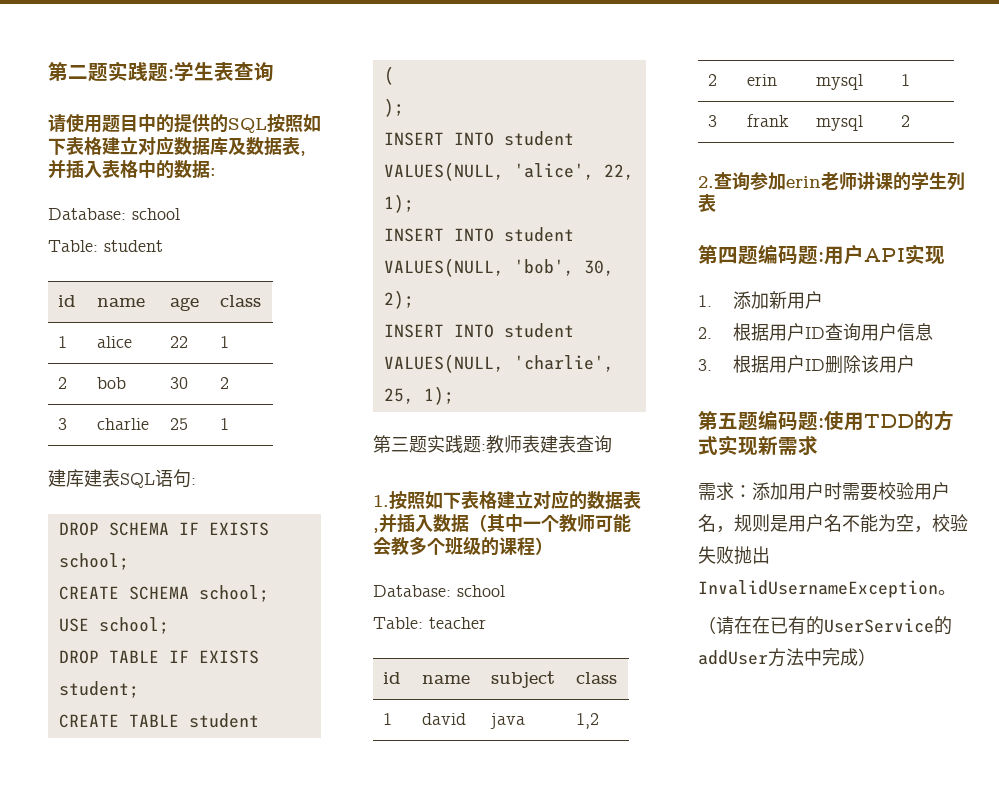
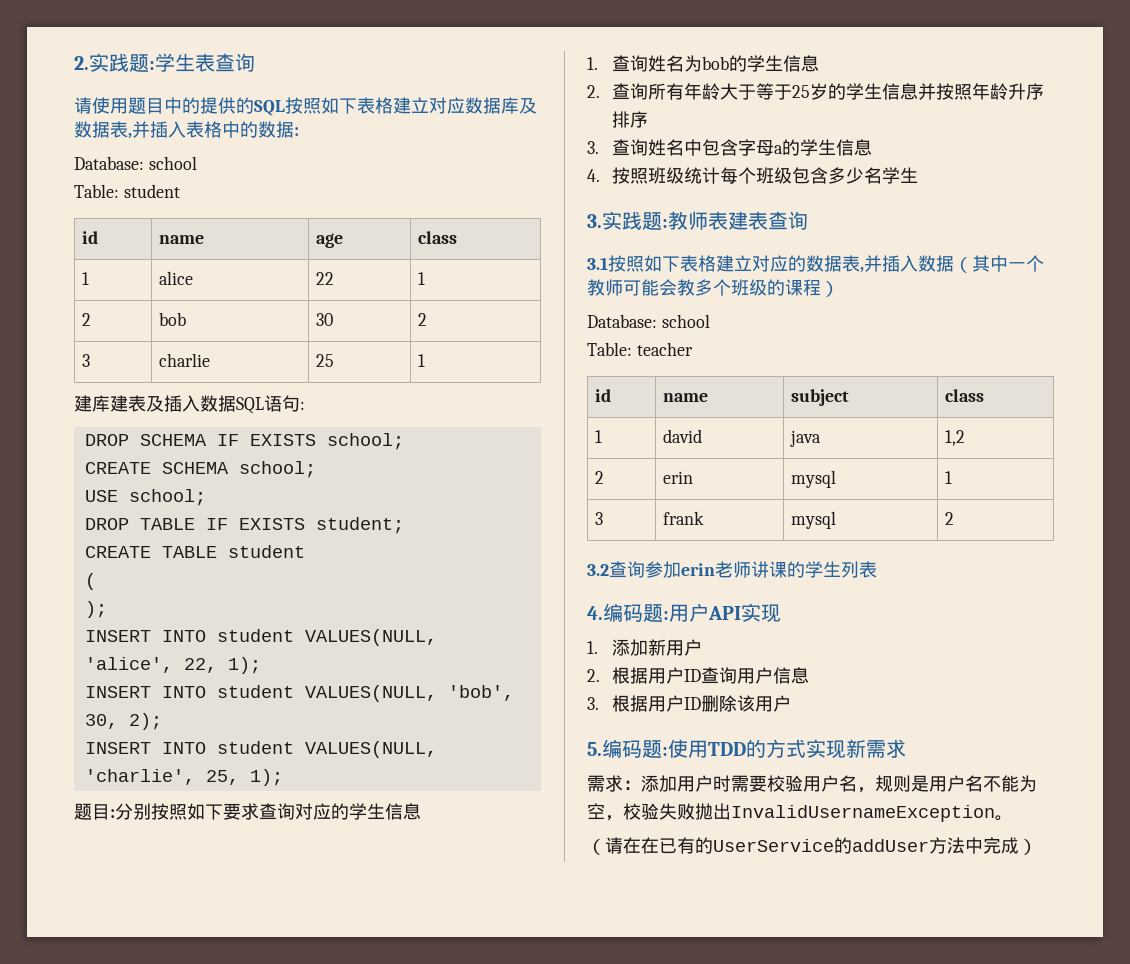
- 第二题实践题:学生表查询
+ 2.实践题:学生表查询
- 建库建表SQL语句:
+ 建库建表及插入数据SQL语句:
- 第三题实践题:教师表建表查询
+ 题目:分别按照如下要求查询对应的学生信息
+ 1.查询姓名为bob的学生信息
+ 2.查询所有年龄大于等于25岁的学生信息并按照年龄升序排序
+ 3.查询姓名中包含字母a的学生信息
+ 4.按照班级统计每个班级包含多少名学生
+ 3.实践题:教师表建表查询
- 1.按照如下表格建立对应的数据表,并插入数据（其中一个教师可能会教多个班级的课程）
+ 3.1按照如下表格建立对应的数据表,并插入数据（其中一个教师可能会教多个班级的课程）
- 2.查询参加erin老师讲课的学生列表
+ 3.2查询参加erin老师讲课的学生列表
- 第四题编码题:用户API实现
+ 4.编码题:用户API实现
- 第五题编码题:使用TDD的方式实现新需求
+ 5.编码题:使用TDD的方式实现新需求

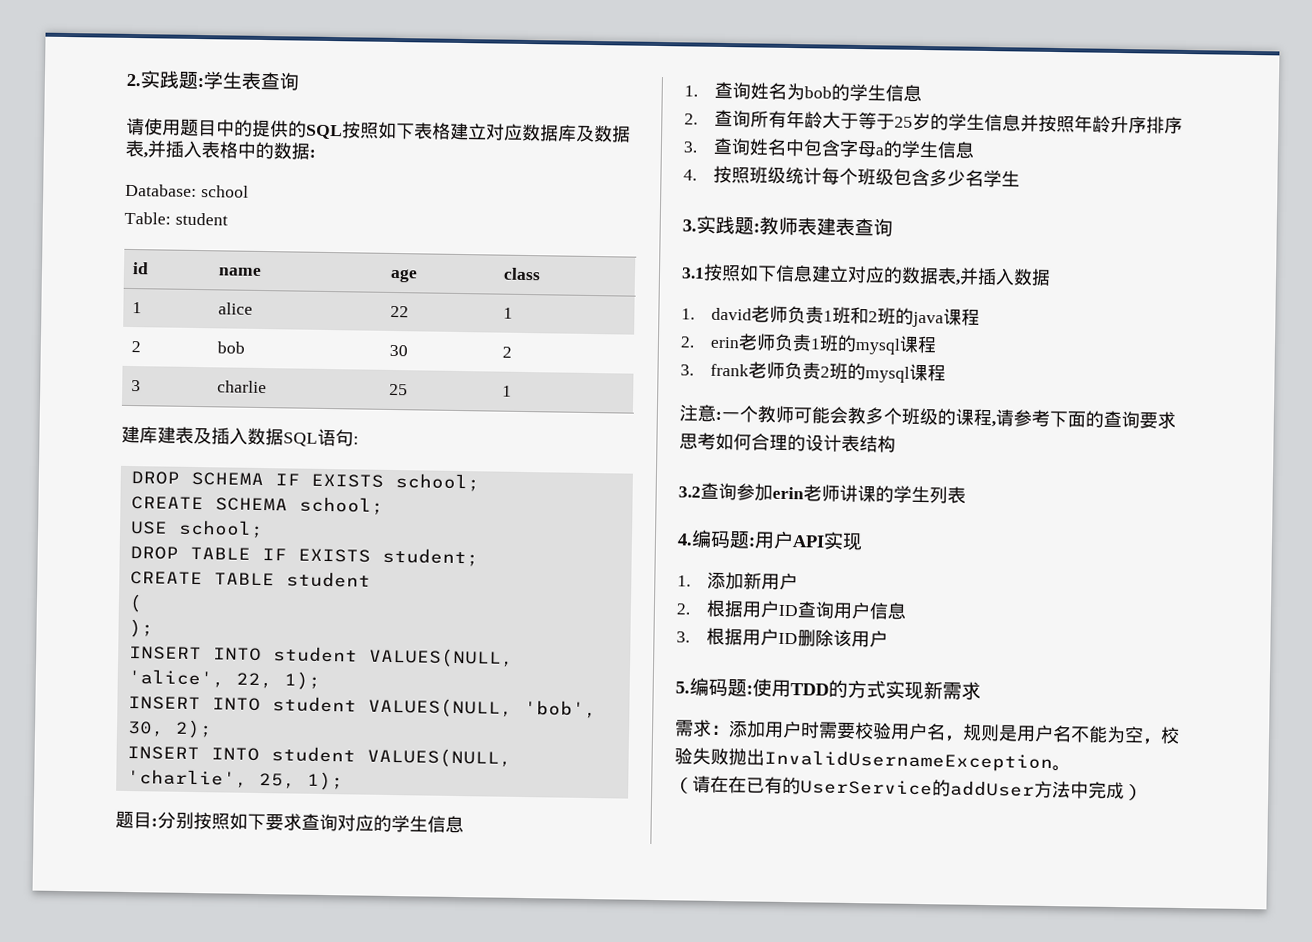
- 3.1按照如下表格建立对应的数据表,并插入数据（其中一个教师可能会教多个班级的课程）
- Database: school
- Table: teacher
- id | name | subject | class
- 1 | david | java | 1,2
- 2 | erin | mysql | 1
- 3 | frank | mysql | 2
+ 3.1按照如下信息建立对应的数据表,并插入数据
+ 1. david老师负责1班和2班的java课程
+ 2. erin老师负责1班的mysql课程
+ 3. frank老师负责2班的mysql课程
+ 注意:一个教师可能会教多个班级的课程,请参考下面的查询要求思考如何合理的设计表结构

